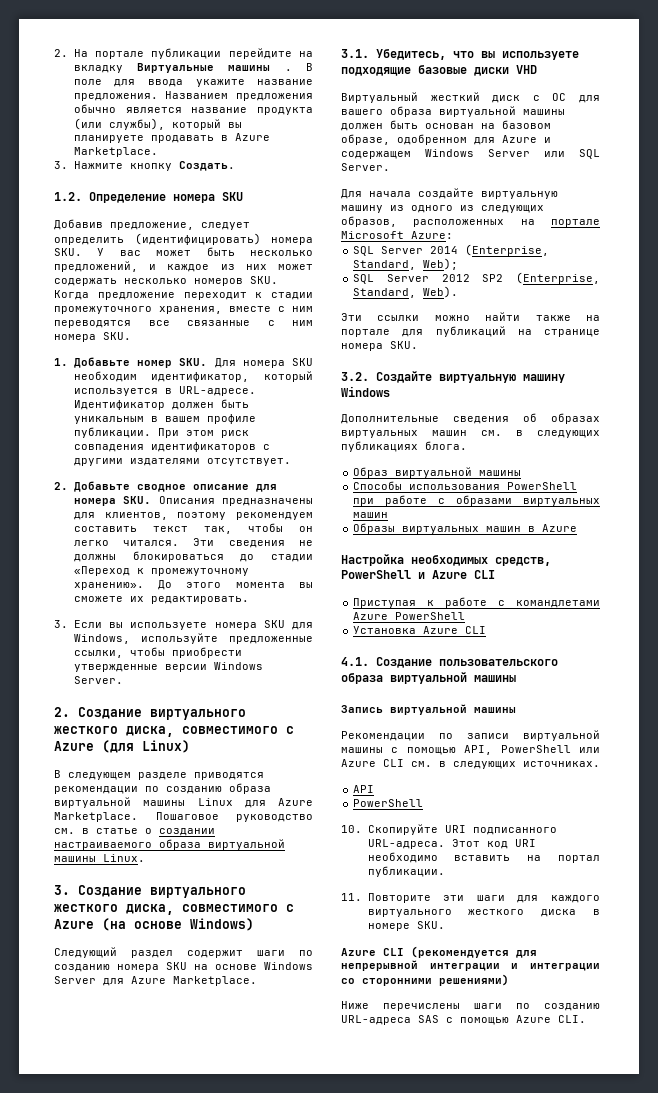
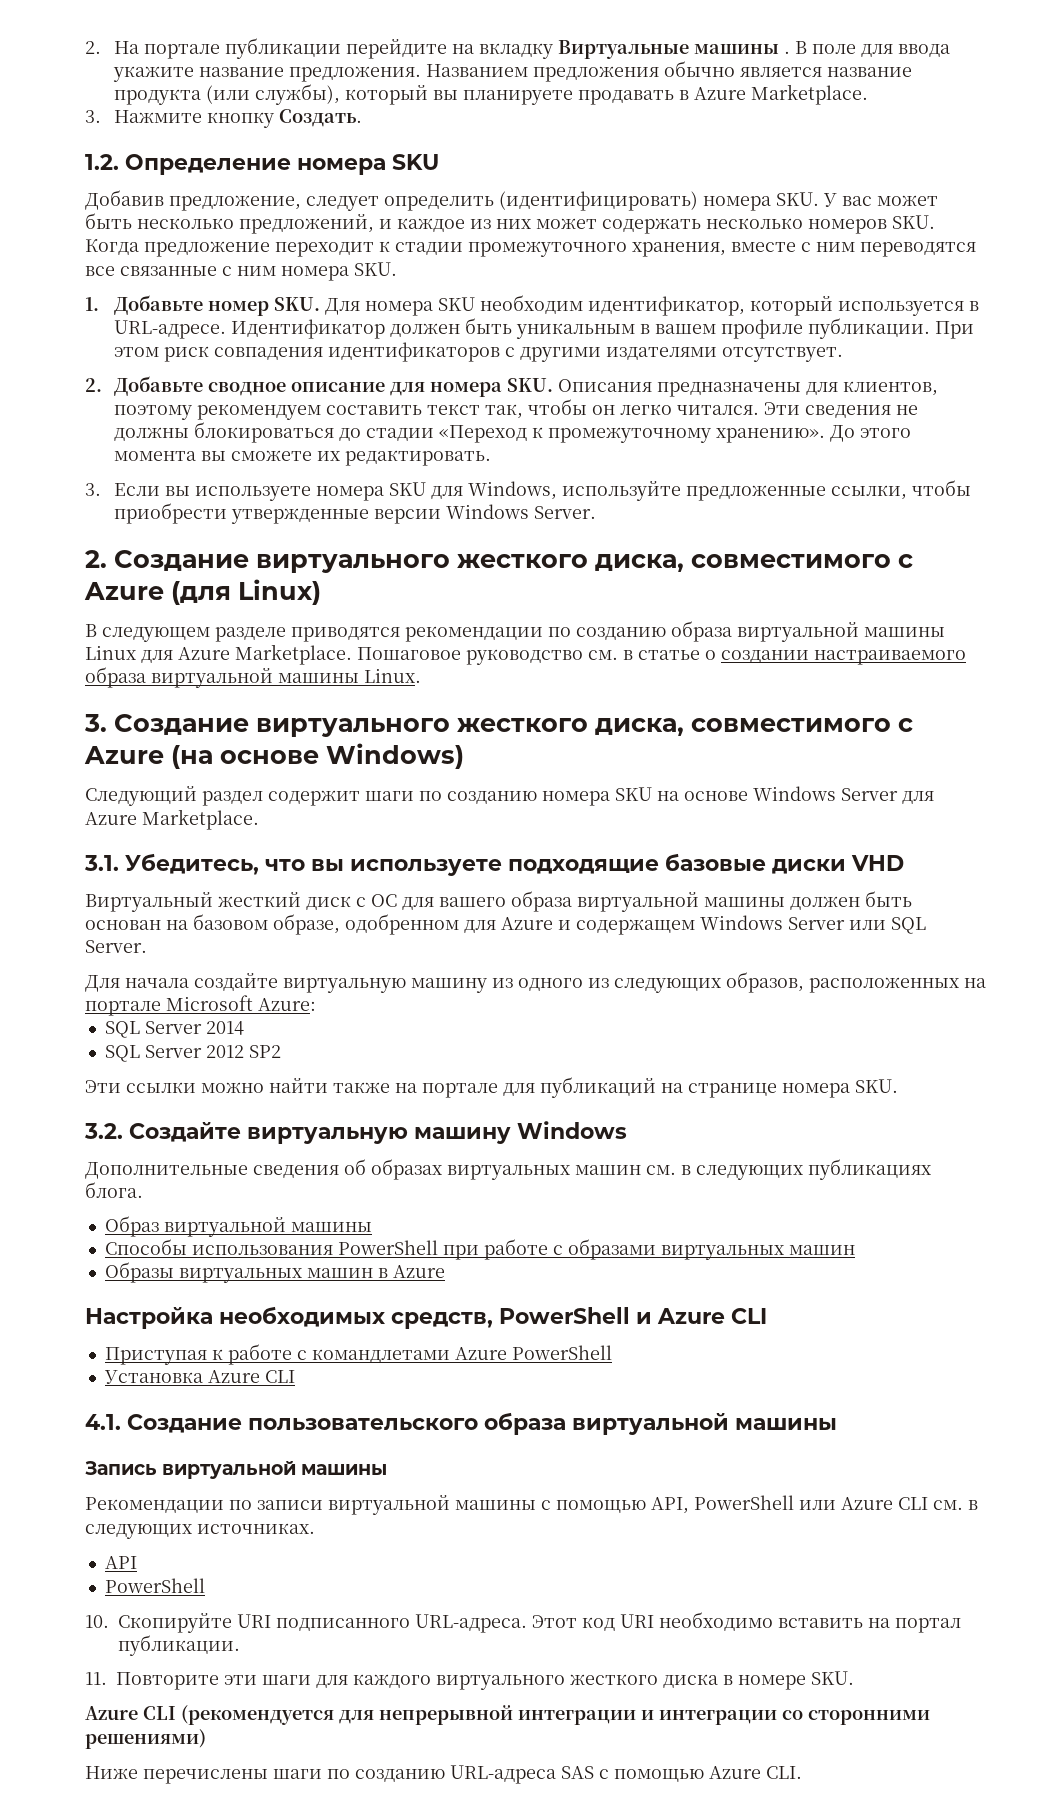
- SQL Server 2014 (Enterprise, Standard, Web);
+ SQL Server 2014
- SQL Server 2012 SP2 (Enterprise, Standard, Web).
+ SQL Server 2012 SP2

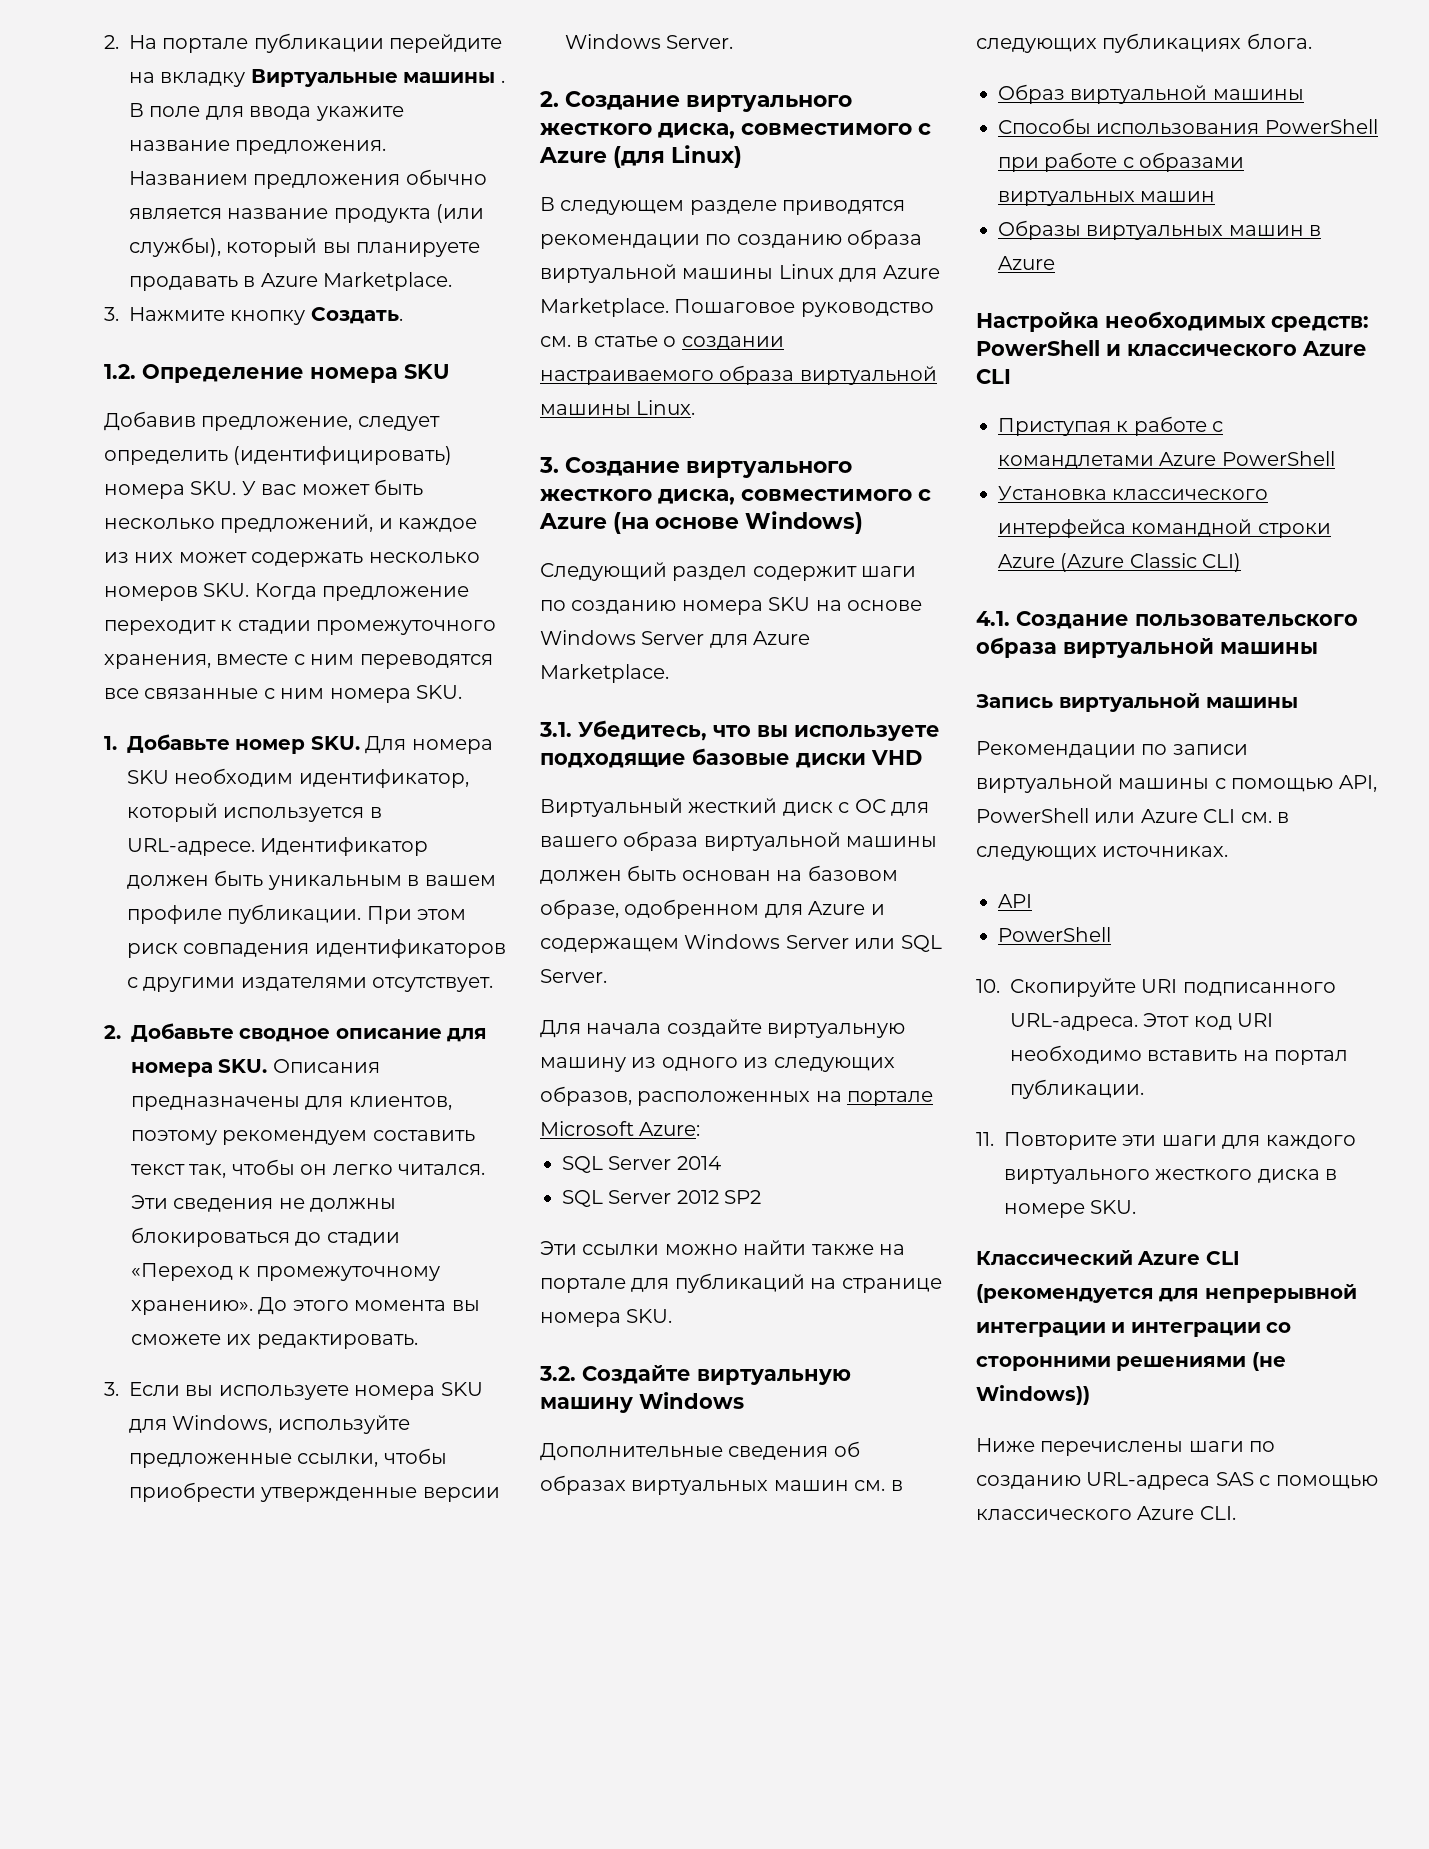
- Настройка необходимых средств, PowerShell и Azure CLI
+ Настройка необходимых средств: PowerShell и классического Azure CLI
- Установка Azure CLI
+ Установка классического интерфейса командной строки Azure (Azure Classic CLI)
- Azure CLI (рекомендуется для непрерывной интеграции и интеграции со сторонними решениями)
+ Классический Azure CLI (рекомендуется для непрерывной интеграции и интеграции со сторонними решениями (не Windows))
- Ниже перечислены шаги по созданию URL-адреса SAS с помощью Azure CLI.
+ Ниже перечислены шаги по созданию URL-адреса SAS с помощью классического Azure CLI.

